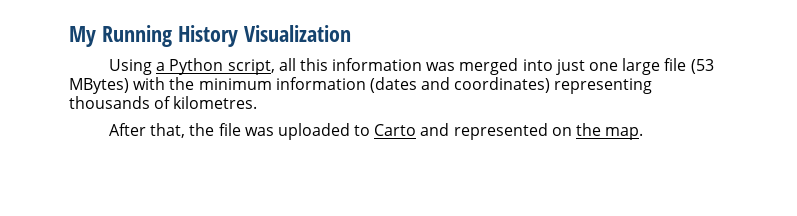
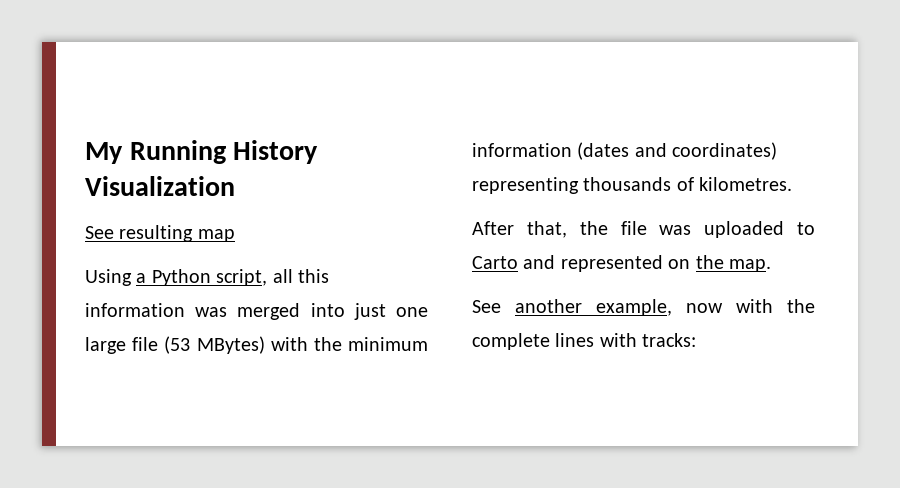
+ See resulting map
+ See another example, now with the complete lines with tracks:

